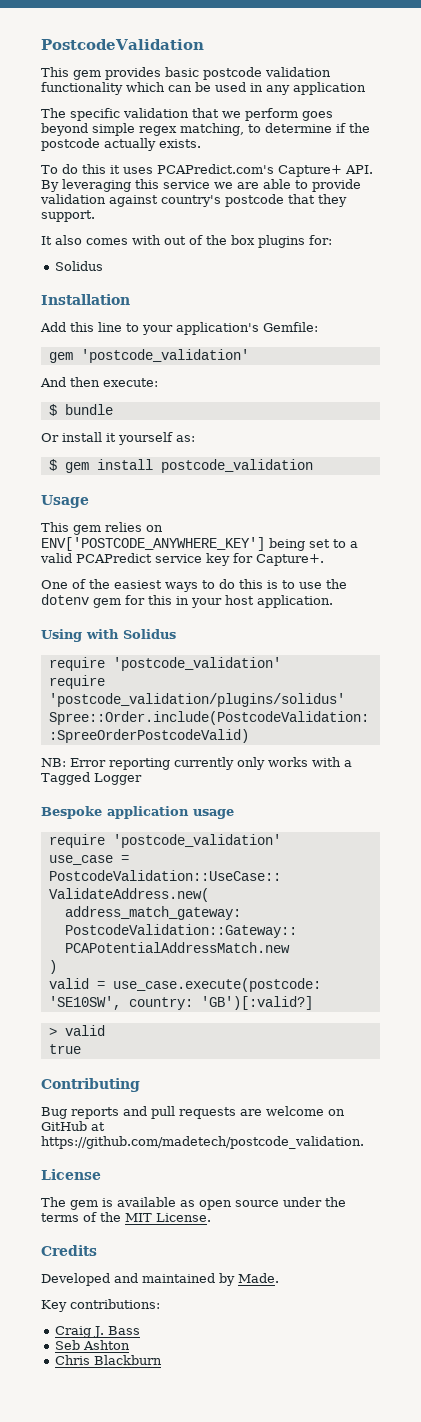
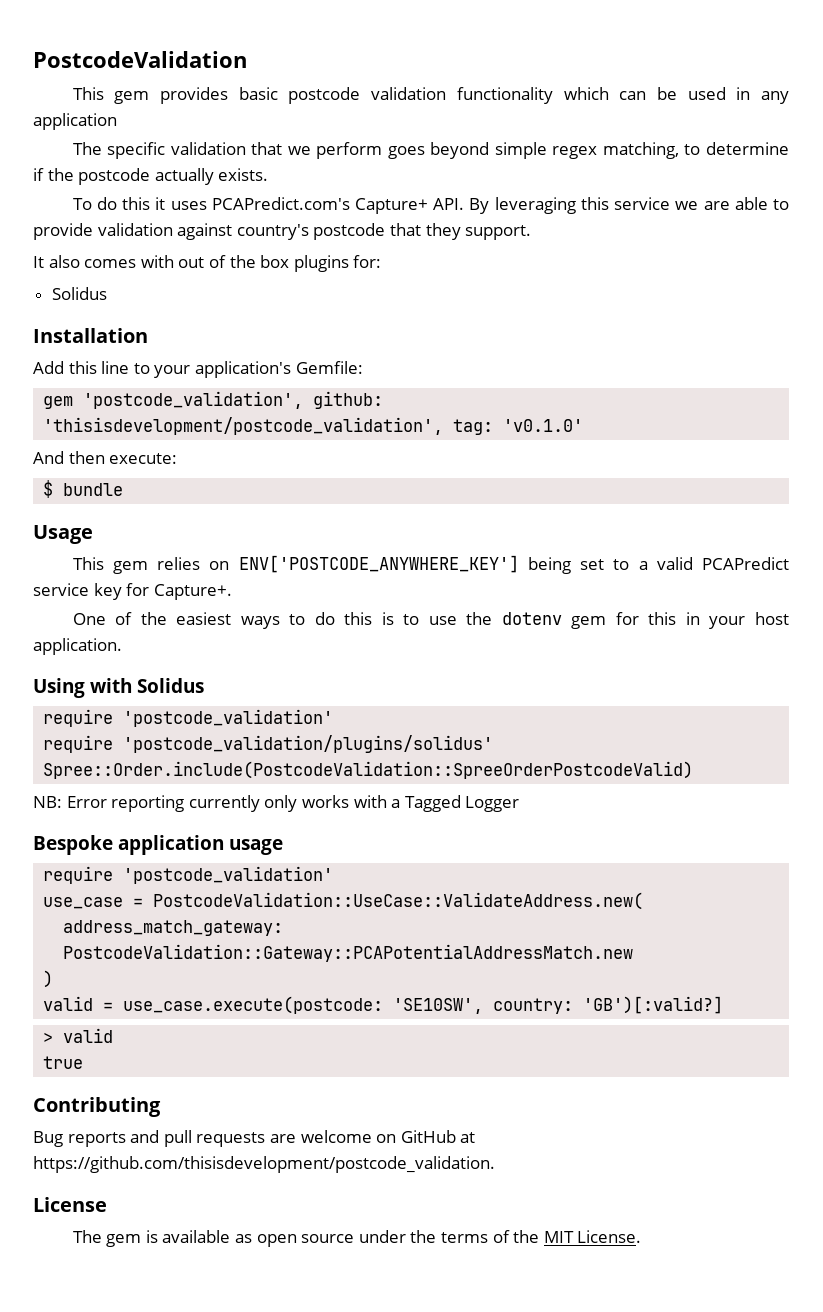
- gem 'postcode_validation'
+ gem 'postcode_validation', github: 'thisisdevelopment/postcode_validation', tag: 'v0.1.0'
- Or install it yourself as:
- $ gem install postcode_validation
- Bug reports and pull requests are welcome on GitHub at https://github.com/madetech/postcode_validation.
+ Bug reports and pull requests are welcome on GitHub at https://github.com/thisisdevelopment/postcode_validation.
- Credits
- Developed and maintained by Made.
- Key contributions:
- Craig J. Bass
- Seb Ashton
- Chris Blackburn

